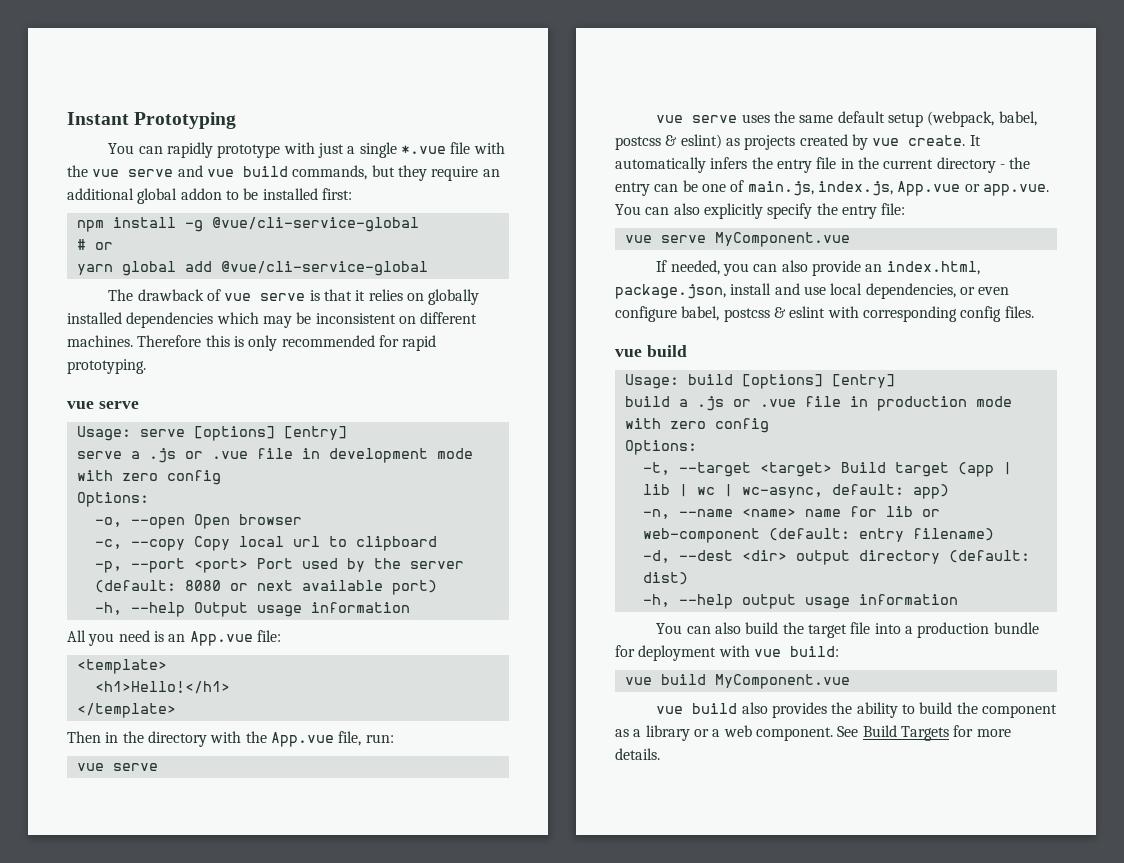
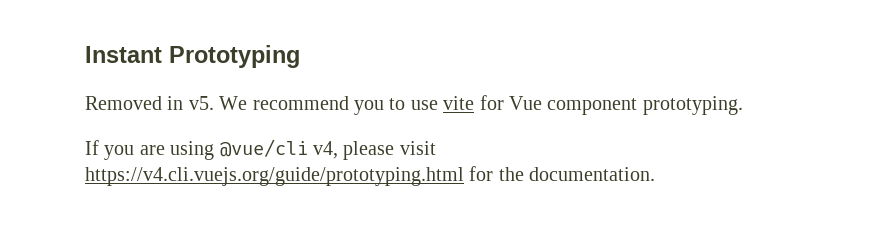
- You can rapidly prototype with just a single *.vue file with the vue serve and vue build commands, but they require an additional global addon to be installed first:
- npm install -g @vue/cli-service-global
- # or
- yarn global add @vue/cli-service-global
- The drawback of vue serve is that it relies on globally installed dependencies which may be inconsistent on different machines. Therefore this is only recommended for rapid prototyping.
- vue serve
- Usage: serve [options] [entry]
- serve a .js or .vue file in development mode with zero config
- Options:
- -o, --open Open browser
- -c, --copy Copy local url to clipboard
- -p, --port <port> Port used by the server (default: 8080 or next available port)
- -h, --help Output usage information
- All you need is an App.vue file:
- <template>
- <h1>Hello!</h1>
- </template>
- Then in the directory with the App.vue file, run:
- vue serve
- vue serve uses the same default setup (webpack, babel, postcss & eslint) as projects created by vue create. It automatically infers the entry file in the current directory - the entry can be one of main.js, index.js, App.vue or app.vue. You can also explicitly specify the entry file:
- vue serve MyComponent.vue
- If needed, you can also provide an index.html, package.json, install and use local dependencies, or even configure babel, postcss & eslint with corresponding config files.
- vue build
- Usage: build [options] [entry]
- build a .js or .vue file in production mode with zero config
- Options:
- -t, --target <target> Build target (app | lib | wc | wc-async, default: app)
- -n, --name <name> name for lib or web-component (default: entry filename)
- -d, --dest <dir> output directory (default: dist)
- -h, --help output usage information
- You can also build the target file into a production bundle for deployment with vue build:
- vue build MyComponent.vue
- vue build also provides the ability to build the component as a library or a web component. See Build Targets for more details.
+ Removed in v5. We recommend you to use vite for Vue component prototyping.
+ If you are using @vue/cli v4, please visit https://v4.cli.vuejs.org/guide/prototyping.html for the documentation.

